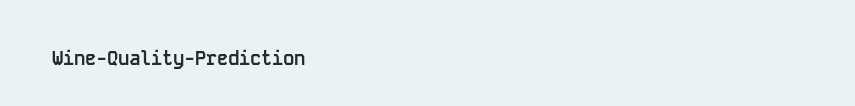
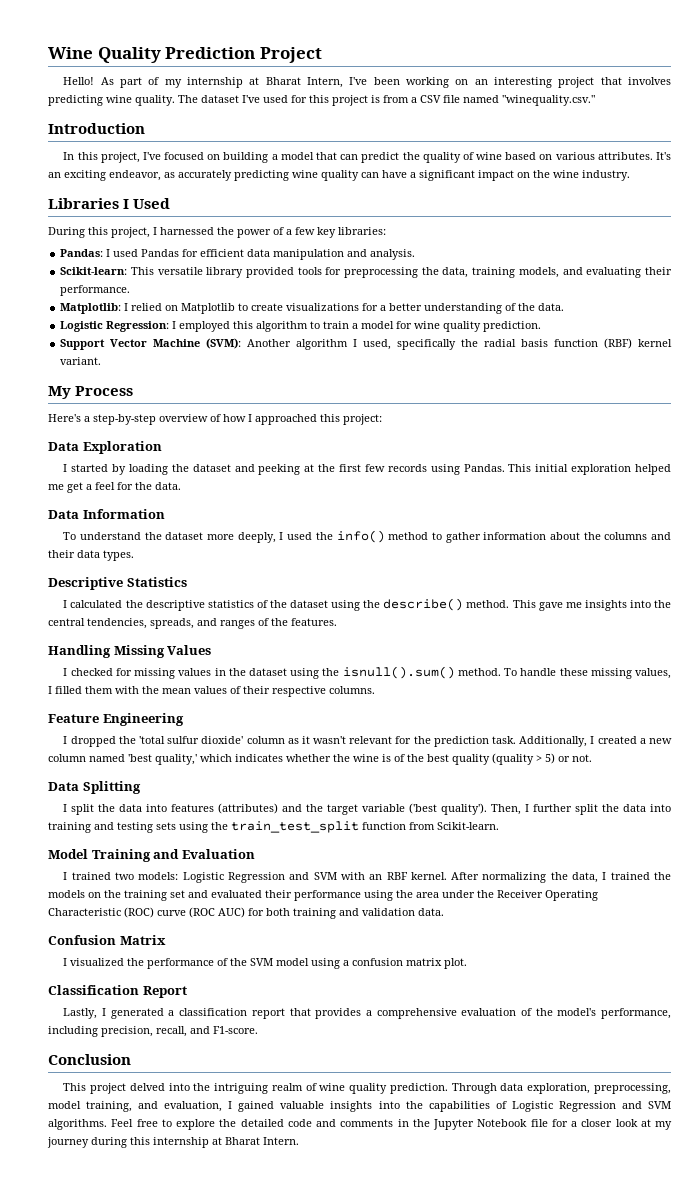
- Wine-Quality-Prediction
+ Wine Quality Prediction Project
+ Hello! As part of my internship at Bharat Intern, I've been working on an interesting project that involves predicting wine quality. The dataset I've used for this project is from a CSV file named "winequality.csv."
+ Introduction
+ In this project, I've focused on building a model that can predict the quality of wine based on various attributes. It's an exciting endeavor, as accurately predicting wine quality can have a significant impact on the wine industry.
+ Libraries I Used
+ During this project, I harnessed the power of a few key libraries:
+ Pandas: I used Pandas for efficient data manipulation and analysis.
+ Scikit-learn: This versatile library provided tools for preprocessing the data, training models, and evaluating their performance.
+ Matplotlib: I relied on Matplotlib to create visualizations for a better understanding of the data.
+ Logistic Regression: I employed this algorithm to train a model for wine quality prediction.
+ Support Vector Machine (SVM): Another algorithm I used, specifically the radial basis function (RBF) kernel variant.
+ My Process
+ Here's a step-by-step overview of how I approached this project:
+ Data Exploration
+ I started by loading the dataset and peeking at the first few records using Pandas. This initial exploration helped me get a feel for the data.
+ Data Information
+ To understand the dataset more deeply, I used the info() method to gather information about the columns and their data types.
+ Descriptive Statistics
+ I calculated the descriptive statistics of the dataset using the describe() method. This gave me insights into the central tendencies, spreads, and ranges of the features.
+ Handling Missing Values
+ I checked for missing values in the dataset using the isnull().sum() method. To handle these missing values, I filled them with the mean values of their respective columns.
+ Feature Engineering
+ I dropped the 'total sulfur dioxide' column as it wasn't relevant for the prediction task. Additionally, I created a new column named 'best quality,' which indicates whether the wine is of the best quality (quality > 5) or not.
+ Data Splitting
+ I split the data into features (attributes) and the target variable ('best quality'). Then, I further split the data into training and testing sets using the train_test_split function from Scikit-learn.
+ Model Training and Evaluation
+ I trained two models: Logistic Regression and SVM with an RBF kernel. After normalizing the data, I trained the models on the training set and evaluated their performance using the area under the Receiver Operating Characteristic (ROC) curve (ROC AUC) for both training and validation data.
+ Confusion Matrix
+ I visualized the performance of the SVM model using a confusion matrix plot.
+ Classification Report
+ Lastly, I generated a classification report that provides a comprehensive evaluation of the model's performance, including precision, recall, and F1-score.
+ Conclusion
+ This project delved into the intriguing realm of wine quality prediction. Through data exploration, preprocessing, model training, and evaluation, I gained valuable insights into the capabilities of Logistic Regression and SVM algorithms. Feel free to explore the detailed code and comments in the Jupyter Notebook file for a closer look at my journey during this internship at Bharat Intern.

